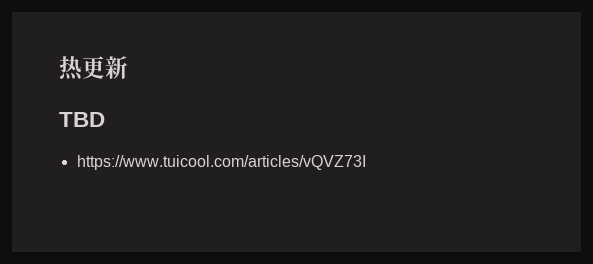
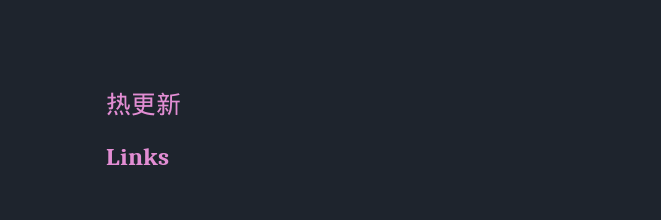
- TBD
- https://www.tuicool.com/articles/vQVZ73I
+ Links

